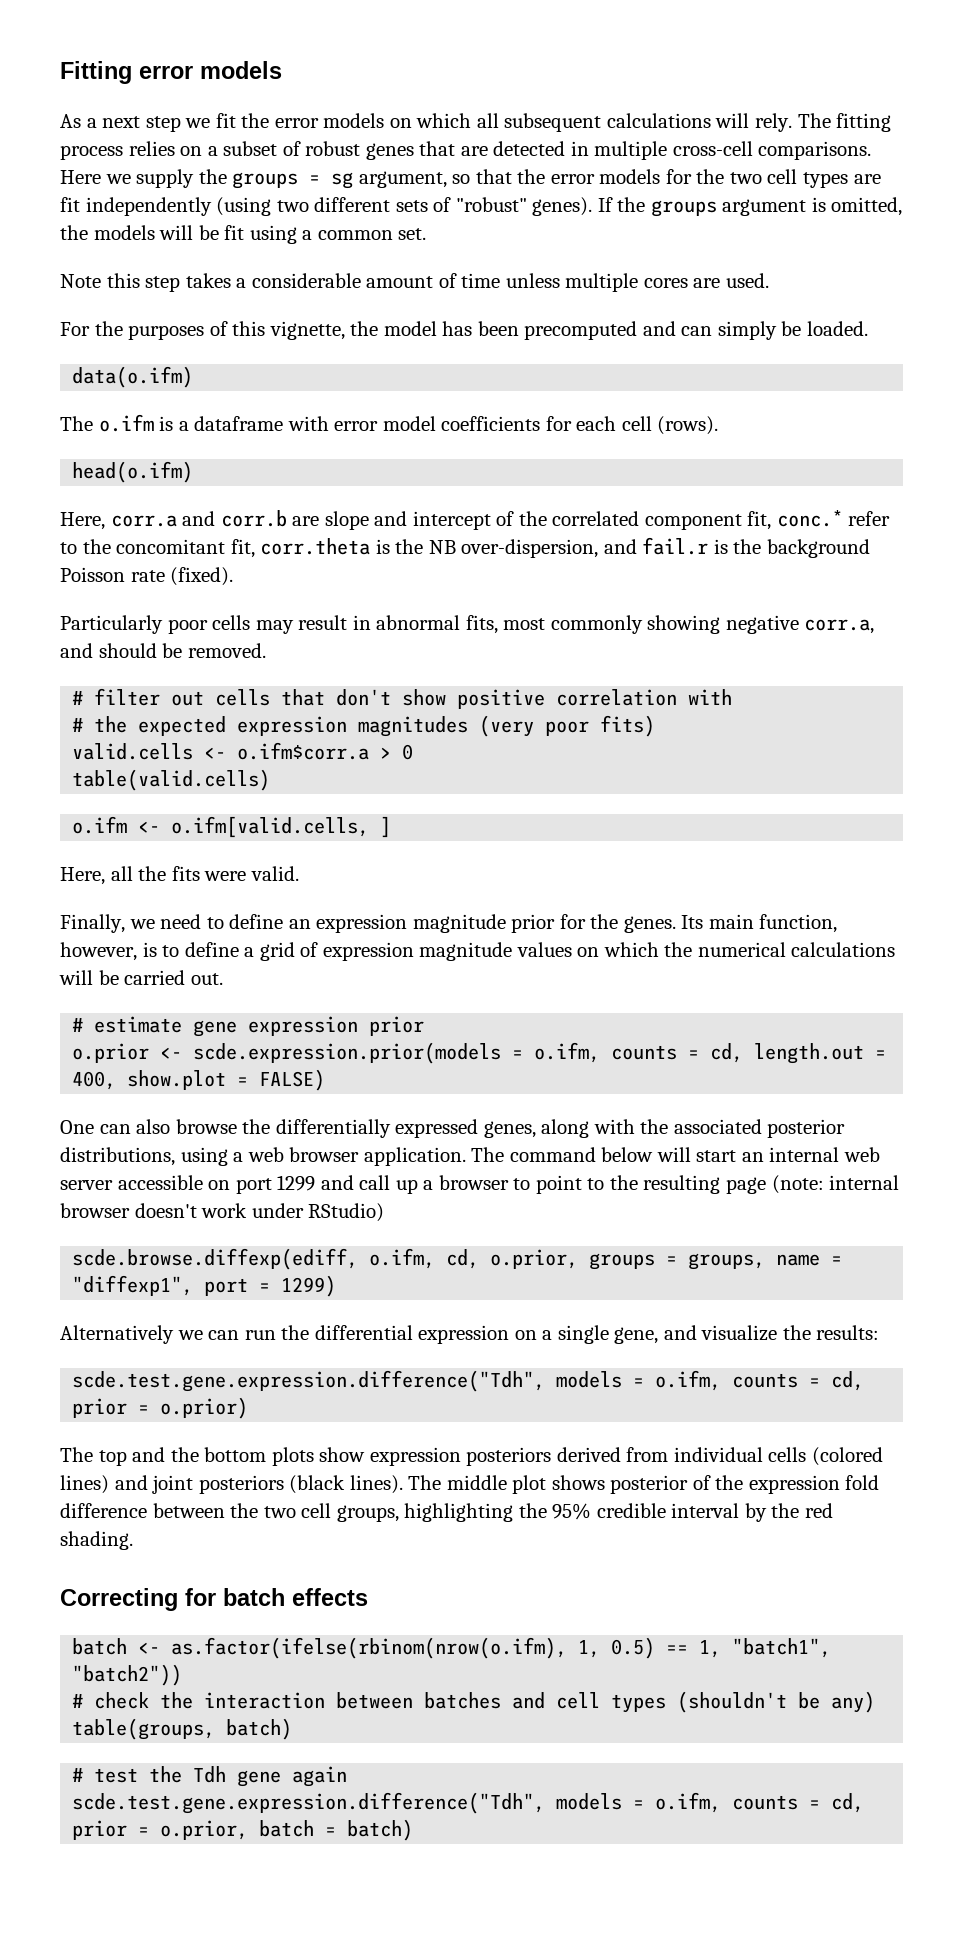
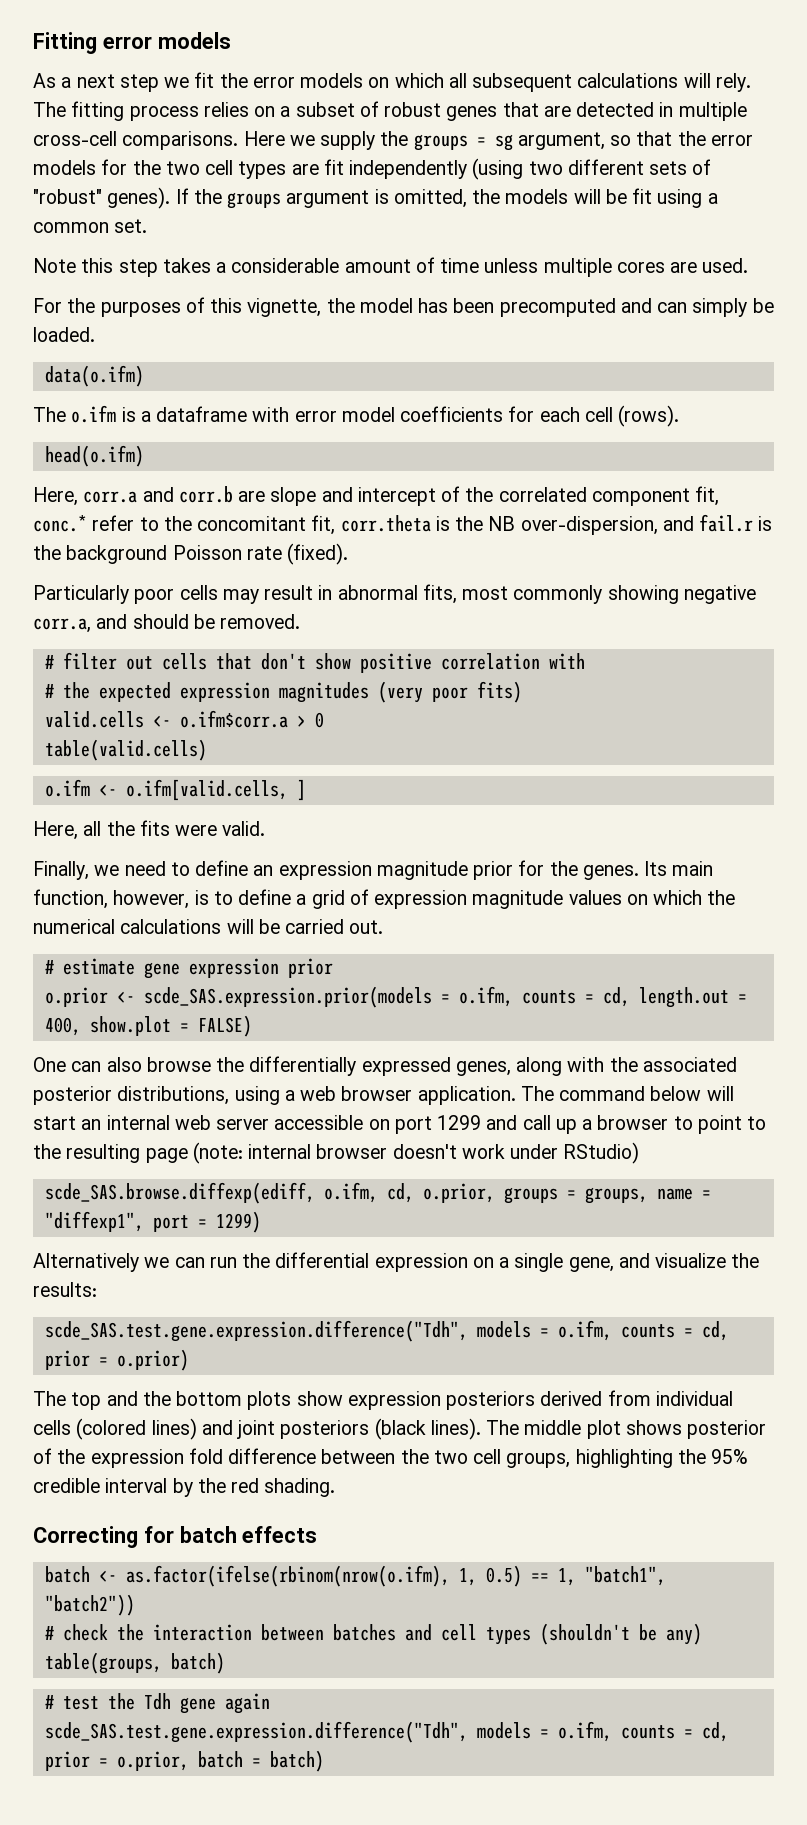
- o.prior <- scde.expression.prior(models = o.ifm, counts = cd, length.out = 400, show.plot = FALSE)
+ o.prior <- scde_SAS.expression.prior(models = o.ifm, counts = cd, length.out = 400, show.plot = FALSE)
- scde.browse.diffexp(ediff, o.ifm, cd, o.prior, groups = groups, name = "diffexp1", port = 1299)
+ scde_SAS.browse.diffexp(ediff, o.ifm, cd, o.prior, groups = groups, name = "diffexp1", port = 1299)
- scde.test.gene.expression.difference("Tdh", models = o.ifm, counts = cd, prior = o.prior)
+ scde_SAS.test.gene.expression.difference("Tdh", models = o.ifm, counts = cd, prior = o.prior)
- scde.test.gene.expression.difference("Tdh", models = o.ifm, counts = cd, prior = o.prior, batch = batch)
+ scde_SAS.test.gene.expression.difference("Tdh", models = o.ifm, counts = cd, prior = o.prior, batch = batch)

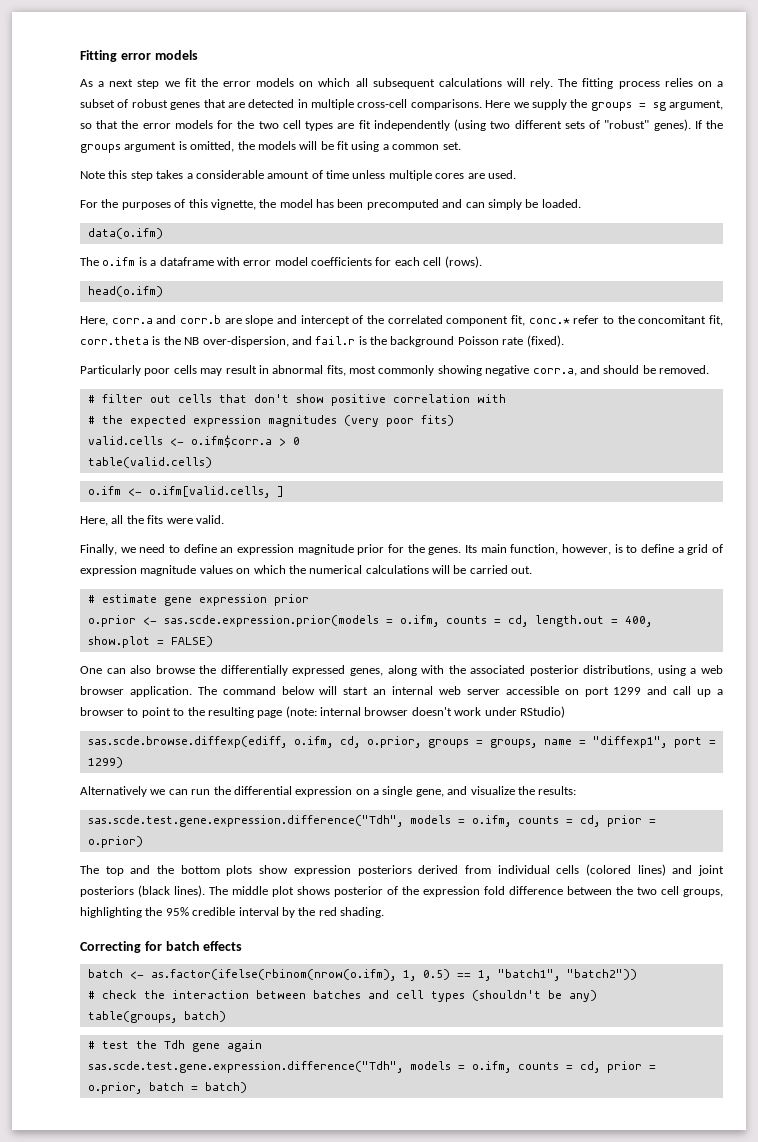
- o.prior <- scde_SAS.expression.prior(models = o.ifm, counts = cd, length.out = 400, show.plot = FALSE)
+ o.prior <- sas.scde.expression.prior(models = o.ifm, counts = cd, length.out = 400, show.plot = FALSE)
- scde_SAS.browse.diffexp(ediff, o.ifm, cd, o.prior, groups = groups, name = "diffexp1", port = 1299)
+ sas.scde.browse.diffexp(ediff, o.ifm, cd, o.prior, groups = groups, name = "diffexp1", port = 1299)
- scde_SAS.test.gene.expression.difference("Tdh", models = o.ifm, counts = cd, prior = o.prior)
+ sas.scde.test.gene.expression.difference("Tdh", models = o.ifm, counts = cd, prior = o.prior)
- scde_SAS.test.gene.expression.difference("Tdh", models = o.ifm, counts = cd, prior = o.prior, batch = batch)
+ sas.scde.test.gene.expression.difference("Tdh", models = o.ifm, counts = cd, prior = o.prior, batch = batch)

